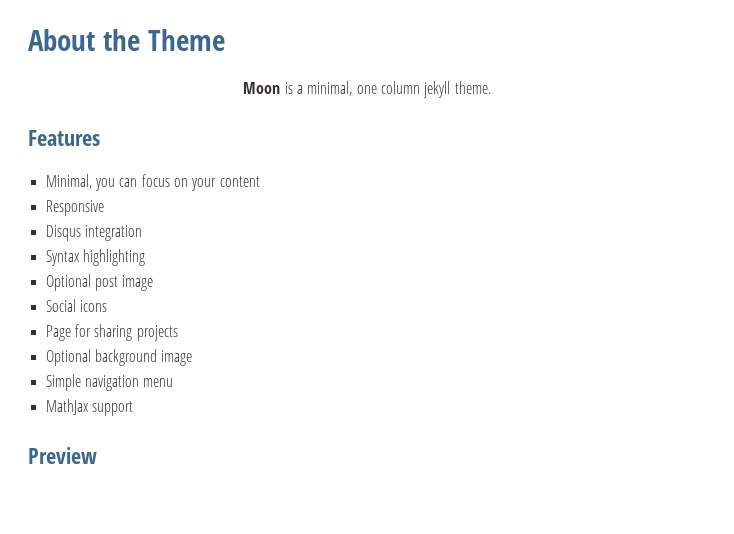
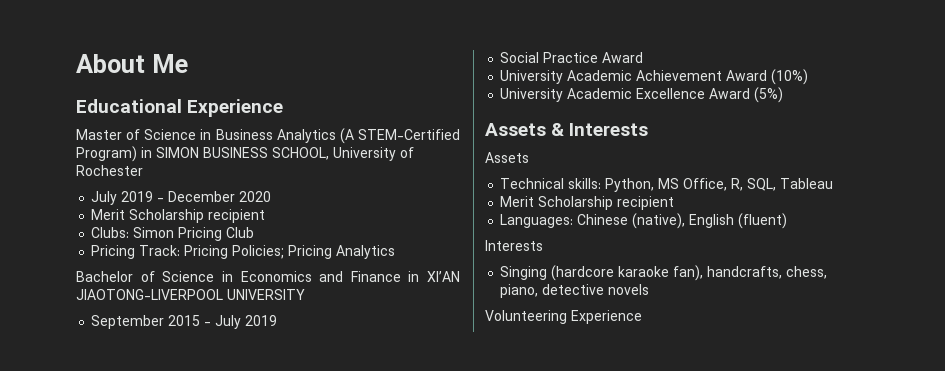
- About the Theme
- Moon is a minimal, one column jekyll theme.
- Features
- Minimal, you can focus on your content
- Responsive
- Disqus integration
- Syntax highlighting
- Optional post image
- Social icons
- Page for sharing projects
- Optional background image
- Simple navigation menu
- MathJax support
- Preview
+ About Me
+ Educational Experience
+ Master of Science in Business Analytics (A STEM-Certified Program) in SIMON BUSINESS SCHOOL, University of Rochester
+ July 2019 - December 2020
+ Merit Scholarship recipient
+ Clubs: Simon Pricing Club
+ Pricing Track: Pricing Policies; Pricing Analytics
+ Bachelor of Science in Economics and Finance in XI’AN JIAOTONG-LIVERPOOL UNIVERSITY
+ September 2015 - July 2019
+ Social Practice Award
+ University Academic Achievement Award (10%)
+ University Academic Excellence Award (5%)
+ Assets & Interests
+ Assets
+ Technical skills: Python, MS Office, R, SQL, Tableau
+ Merit Scholarship recipient
+ Languages: Chinese (native), English (fluent)
+ Interests
+ Singing (hardcore karaoke fan), handcrafts, chess, piano, detective novels
+ Volunteering Experience

